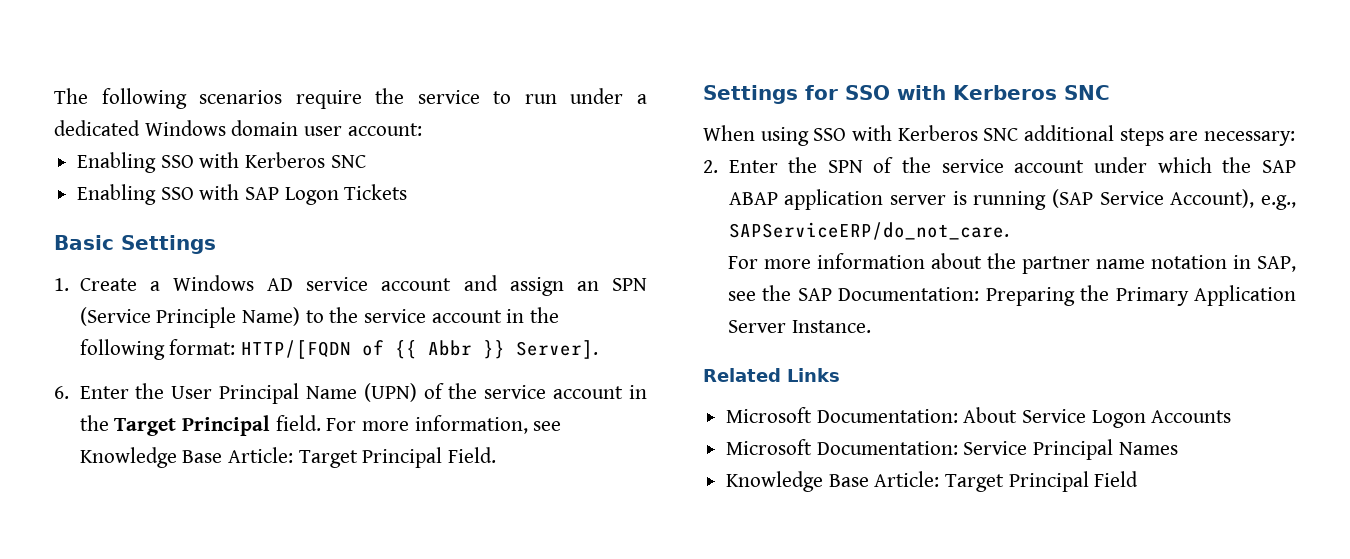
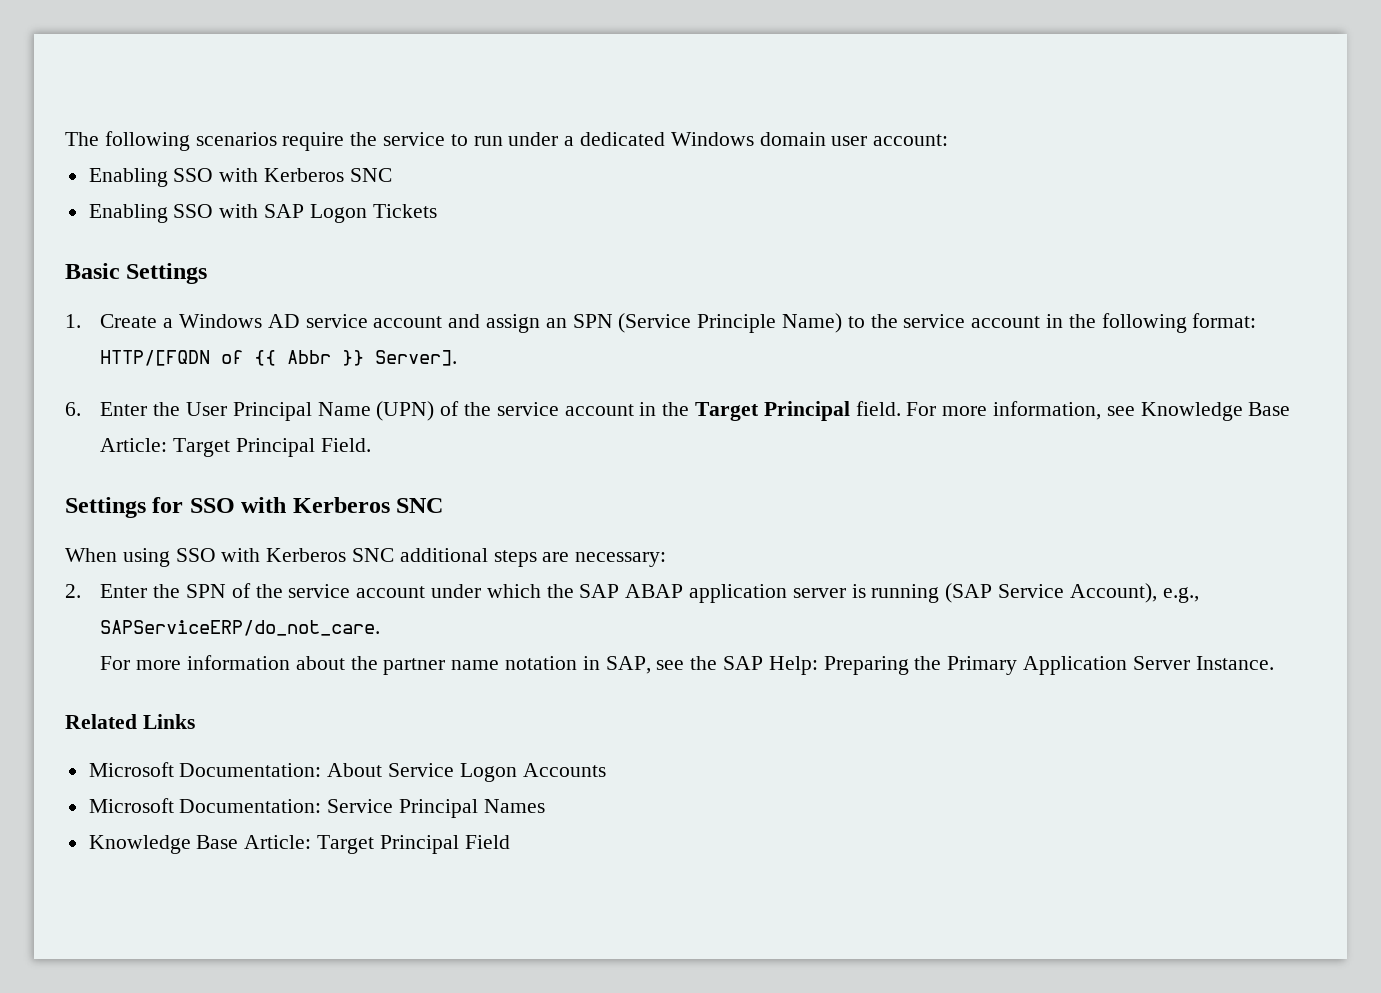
- For more information about the partner name notation in SAP, see the SAP Documentation: Preparing the Primary Application Server Instance.
+ For more information about the partner name notation in SAP, see the SAP Help: Preparing the Primary Application Server Instance.

